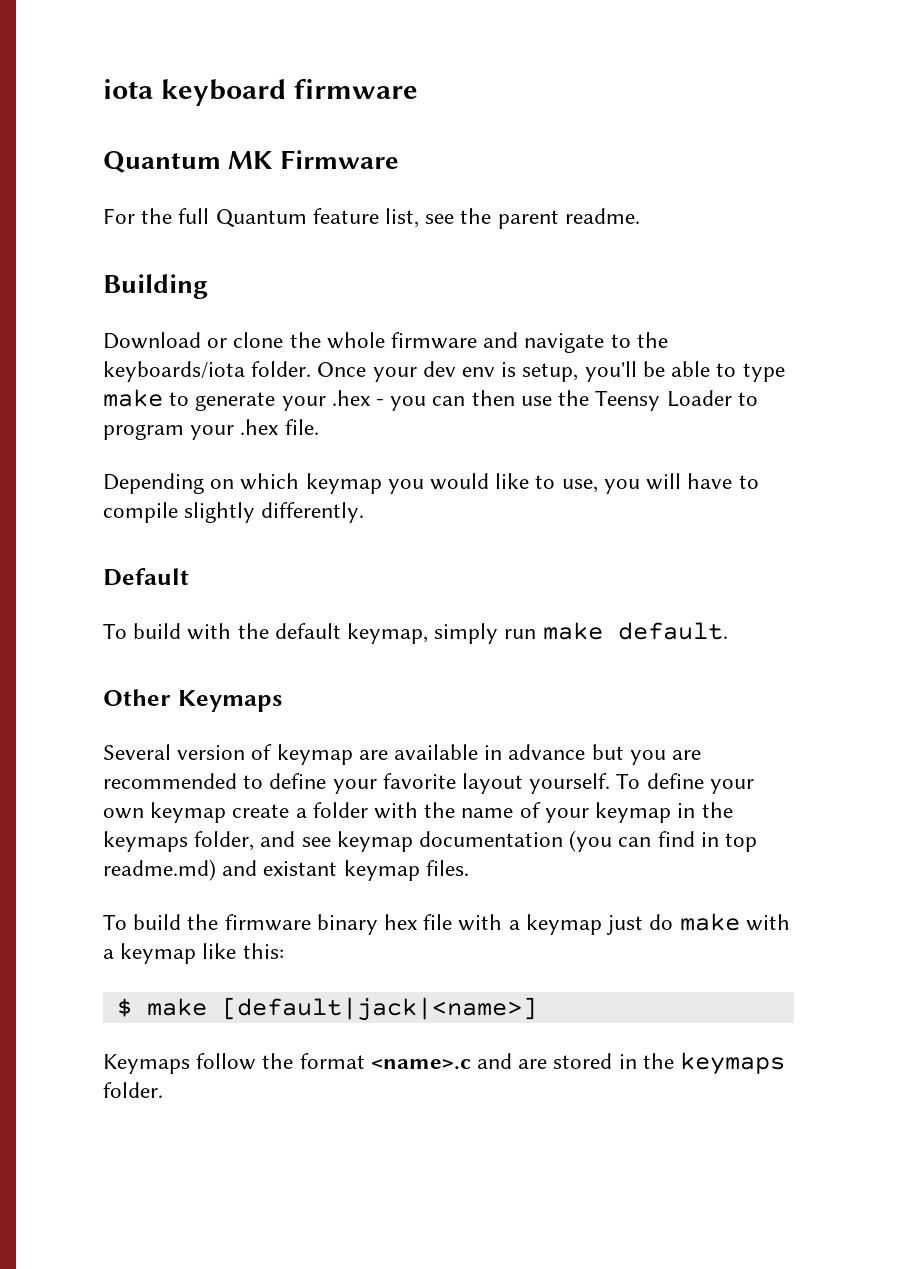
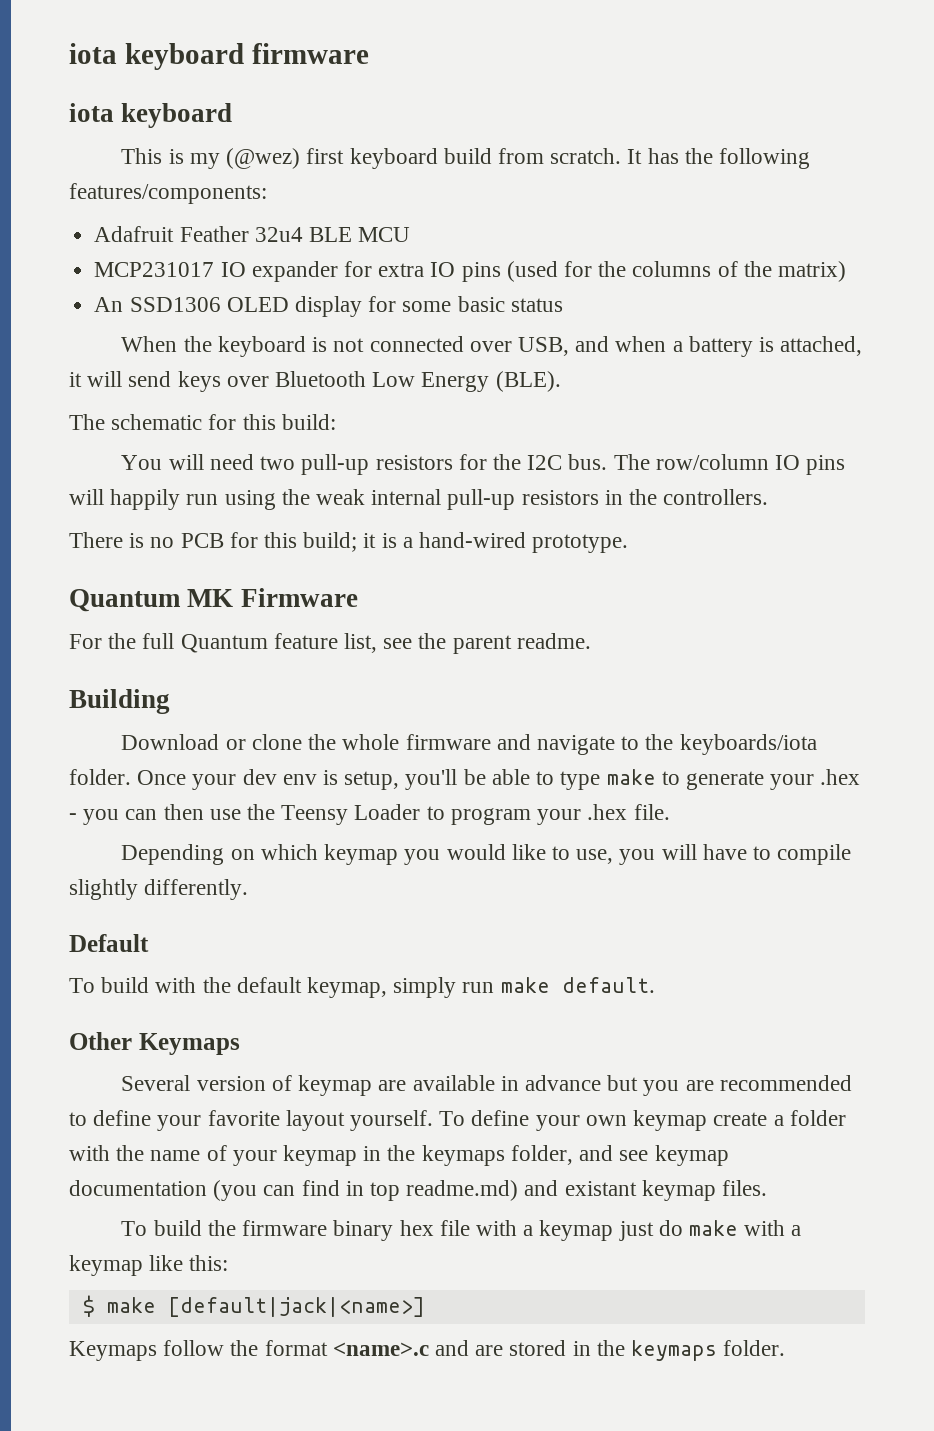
  iota keyboard firmware
+ iota keyboard
+ This is my (@wez) first keyboard build from scratch. It has the following features/components:
+ Adafruit Feather 32u4 BLE MCU
+ MCP231017 IO expander for extra IO pins (used for the columns of the matrix)
+ An SSD1306 OLED display for some basic status
+ When the keyboard is not connected over USB, and when a battery is attached, it will send keys over Bluetooth Low Energy (BLE).
+ The schematic for this build:
+ You will need two pull-up resistors for the I2C bus. The row/column IO pins will happily run using the weak internal pull-up resistors in the controllers.
+ There is no PCB for this build; it is a hand-wired prototype.

